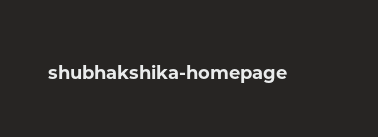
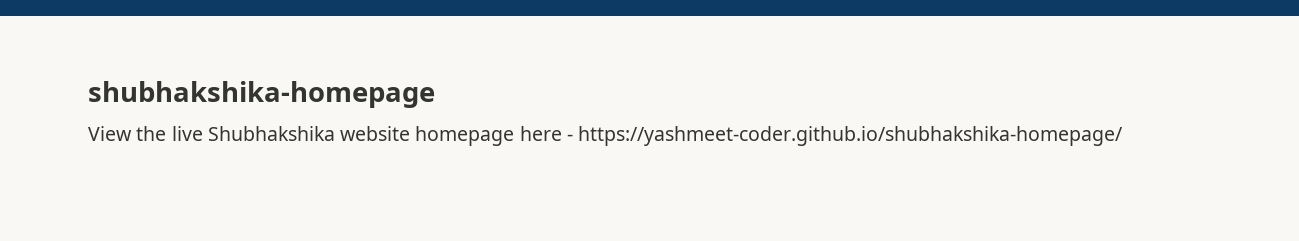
+ View the live Shubhakshika website homepage here - https://yashmeet-coder.github.io/shubhakshika-homepage/

